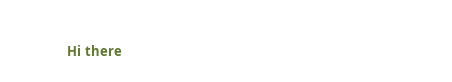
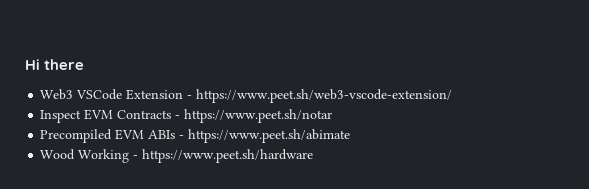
+ Web3 VSCode Extension - https://www.peet.sh/web3-vscode-extension/
+ Inspect EVM Contracts - https://www.peet.sh/notar
+ Precompiled EVM ABIs - https://www.peet.sh/abimate
+ Wood Working - https://www.peet.sh/hardware

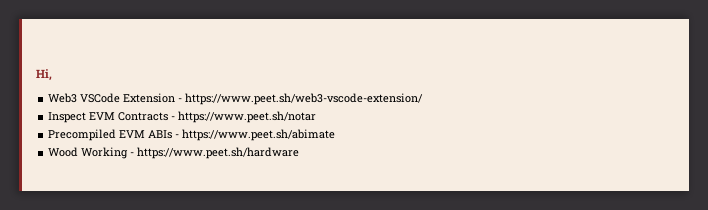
- Hi there
+ Hi,

